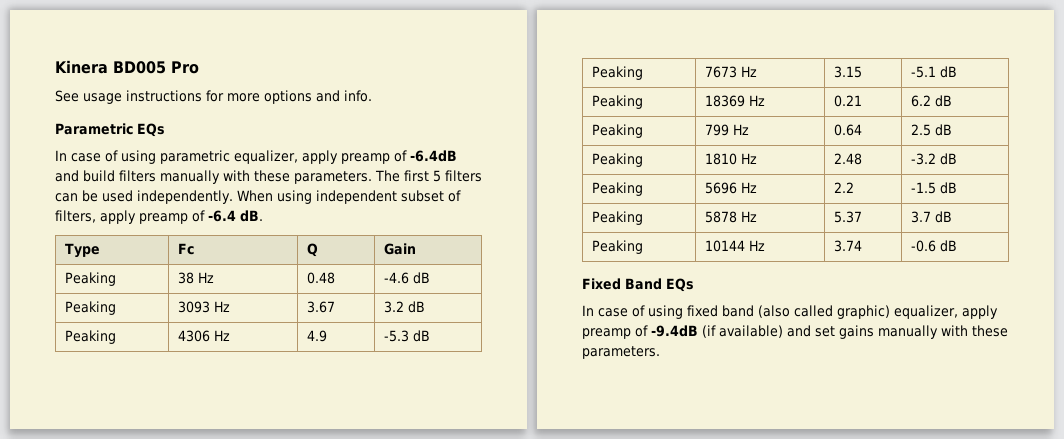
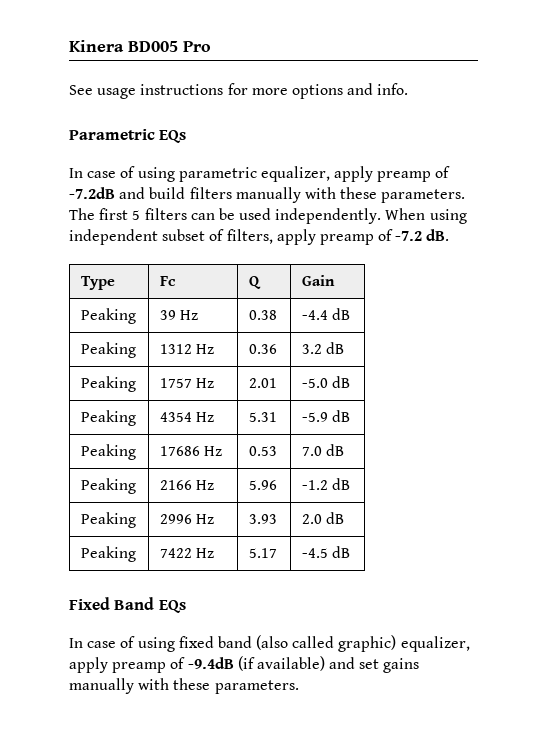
- In case of using parametric equalizer, apply preamp of -6.4dB and build filters manually with these parameters.
+ In case of using parametric equalizer, apply preamp of -7.2dB and build filters manually with these parameters.
- When using independent subset of filters, apply preamp of -6.4 dB.
+ When using independent subset of filters, apply preamp of -7.2 dB.
- Peaking | 38 Hz | 0.48 | -4.6 dB
- Peaking | 3093 Hz | 3.67 | 3.2 dB
+ Peaking | 39 Hz | 0.38 | -4.4 dB
+ Peaking | 1312 Hz | 0.36 | 3.2 dB
- Peaking | 4306 Hz | 4.9 | -5.3 dB
- Peaking | 7673 Hz | 3.15 | -5.1 dB
- Peaking | 18369 Hz | 0.21 | 6.2 dB
- Peaking | 799 Hz | 0.64 | 2.5 dB
- Peaking | 1810 Hz | 2.48 | -3.2 dB
- Peaking | 5696 Hz | 2.2 | -1.5 dB
- Peaking | 5878 Hz | 5.37 | 3.7 dB
- Peaking | 10144 Hz | 3.74 | -0.6 dB
+ Peaking | 1757 Hz | 2.01 | -5.0 dB
+ Peaking | 4354 Hz | 5.31 | -5.9 dB
+ Peaking | 17686 Hz | 0.53 | 7.0 dB
+ Peaking | 2166 Hz | 5.96 | -1.2 dB
+ Peaking | 2996 Hz | 3.93 | 2.0 dB
+ Peaking | 7422 Hz | 5.17 | -4.5 dB

